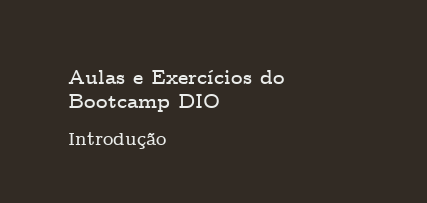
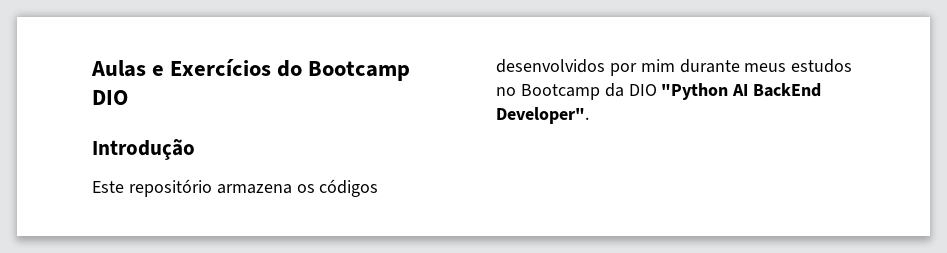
+ Este repositório armazena os códigos desenvolvidos por mim durante meus estudos no Bootcamp da DIO "Python AI BackEnd Developer".

